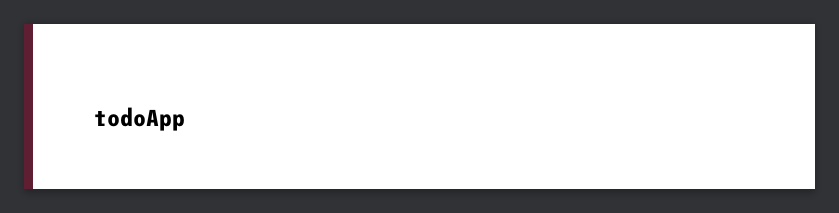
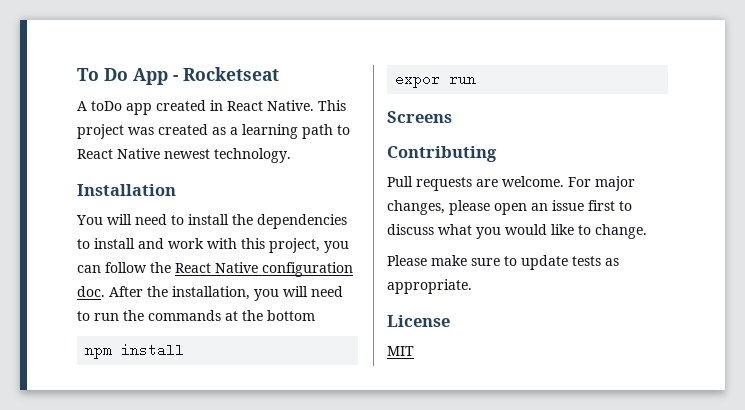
- todoApp
+ To Do App - Rocketseat
+ A toDo app created in React Native. This project was created as a learning path to React Native newest technology.
+ Installation
+ You will need to install the dependencies to install and work with this project, you can follow the React Native configuration doc. After the installation, you will need to run the commands at the bottom
+ npm install
+ expor run
+ Screens
+ Contributing
+ Pull requests are welcome. For major changes, please open an issue first to discuss what you would like to change.
+ Please make sure to update tests as appropriate.
+ License
+ MIT

